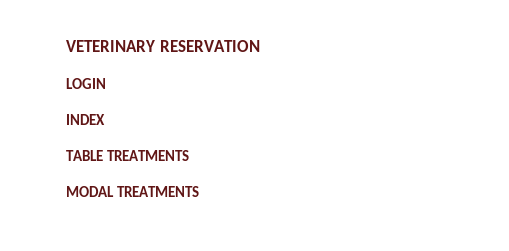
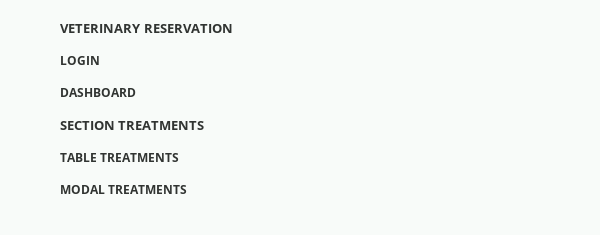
- INDEX
+ DASHBOARD
+ SECTION TREATMENTS

